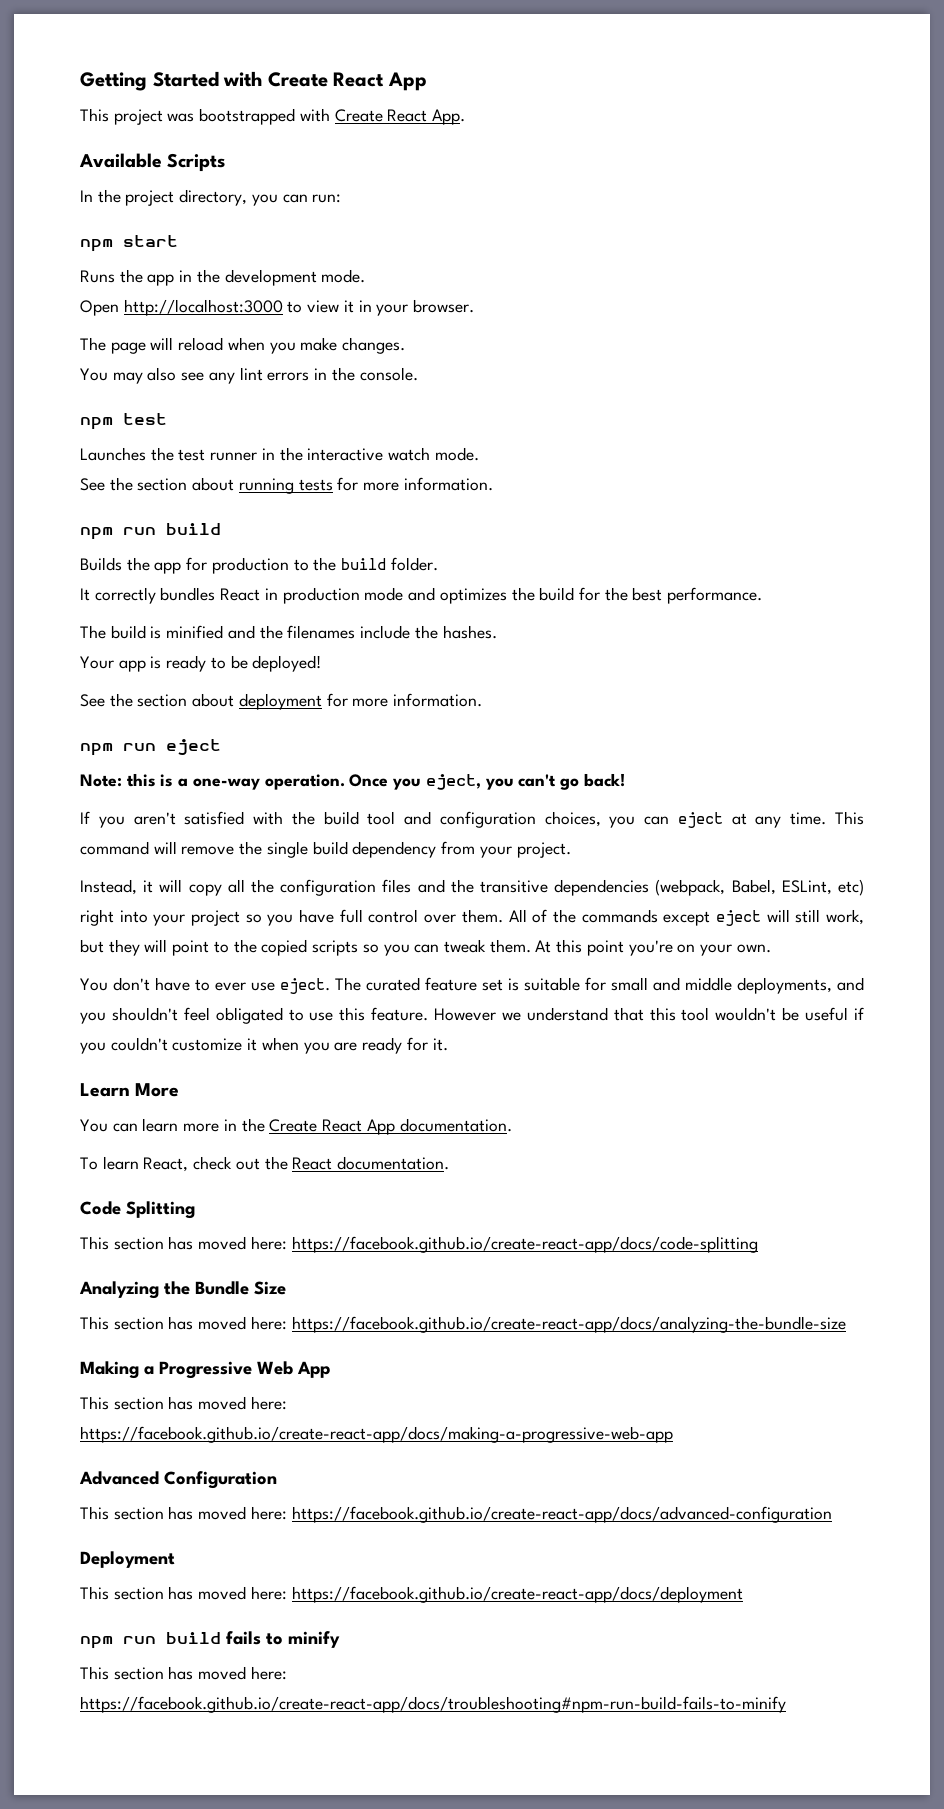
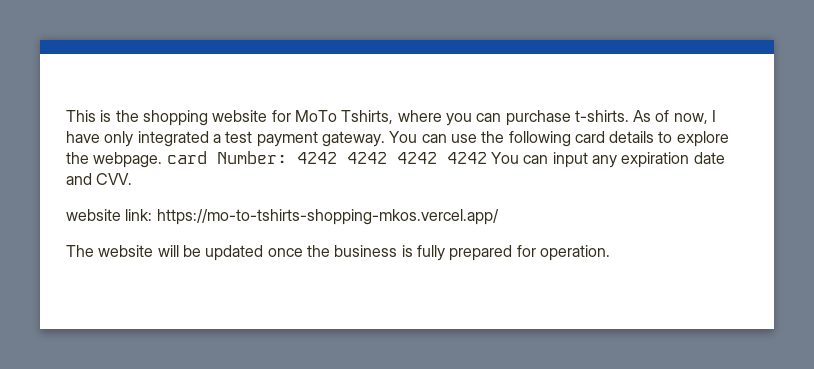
- Getting Started with Create React App
- This project was bootstrapped with Create React App.
- Available Scripts
- In the project directory, you can run:
- npm start
- Runs the app in the development mode.
- Open http://localhost:3000 to view it in your browser.
- The page will reload when you make changes.
- You may also see any lint errors in the console.
- npm test
- Launches the test runner in the interactive watch mode.
- See the section about running tests for more information.
- npm run build
- Builds the app for production to the build folder.
- It correctly bundles React in production mode and optimizes the build for the best performance.
- The build is minified and the filenames include the hashes.
- Your app is ready to be deployed!
- See the section about deployment for more information.
- npm run eject
- Note: this is a one-way operation. Once you eject, you can't go back!
- If you aren't satisfied with the build tool and configuration choices, you can eject at any time. This command will remove the single build dependency from your project.
- Instead, it will copy all the configuration files and the transitive dependencies (webpack, Babel, ESLint, etc) right into your project so you have full control over them. All of the commands except eject will still work, but they will point to the copied scripts so you can tweak them. At this point you're on your own.
- You don't have to ever use eject. The curated feature set is suitable for small and middle deployments, and you shouldn't feel obligated to use this feature. However we understand that this tool wouldn't be useful if you couldn't customize it when you are ready for it.
- Learn More
- You can learn more in the Create React App documentation.
- To learn React, check out the React documentation.
- Code Splitting
- This section has moved here: https://facebook.github.io/create-react-app/docs/code-splitting
- Analyzing the Bundle Size
- This section has moved here: https://facebook.github.io/create-react-app/docs/analyzing-the-bundle-size
- Making a Progressive Web App
- This section has moved here: https://facebook.github.io/create-react-app/docs/making-a-progressive-web-app
- Advanced Configuration
- This section has moved here: https://facebook.github.io/create-react-app/docs/advanced-configuration
- Deployment
- This section has moved here: https://facebook.github.io/create-react-app/docs/deployment
- npm run build fails to minify
- This section has moved here: https://facebook.github.io/create-react-app/docs/troubleshooting#npm-run-build-fails-to-minify
+ This is the shopping website for MoTo Tshirts, where you can purchase t-shirts. As of now, I have only integrated a test payment gateway. You can use the following card details to explore the webpage. card Number: 4242 4242 4242 4242 You can input any expiration date and CVV.
+ website link: https://mo-to-tshirts-shopping-mkos.vercel.app/
+ The website will be updated once the business is fully prepared for operation.

